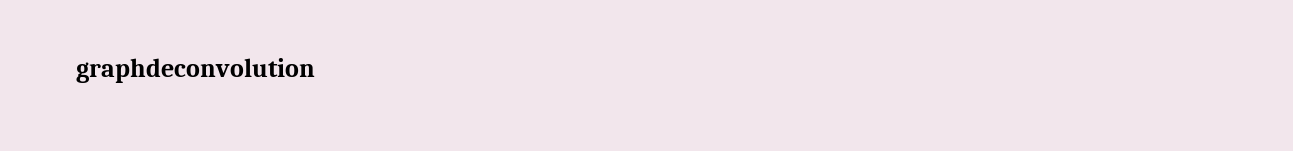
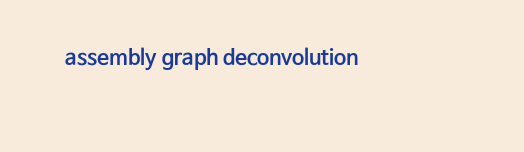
- graphdeconvolution
+ assembly graph deconvolution

